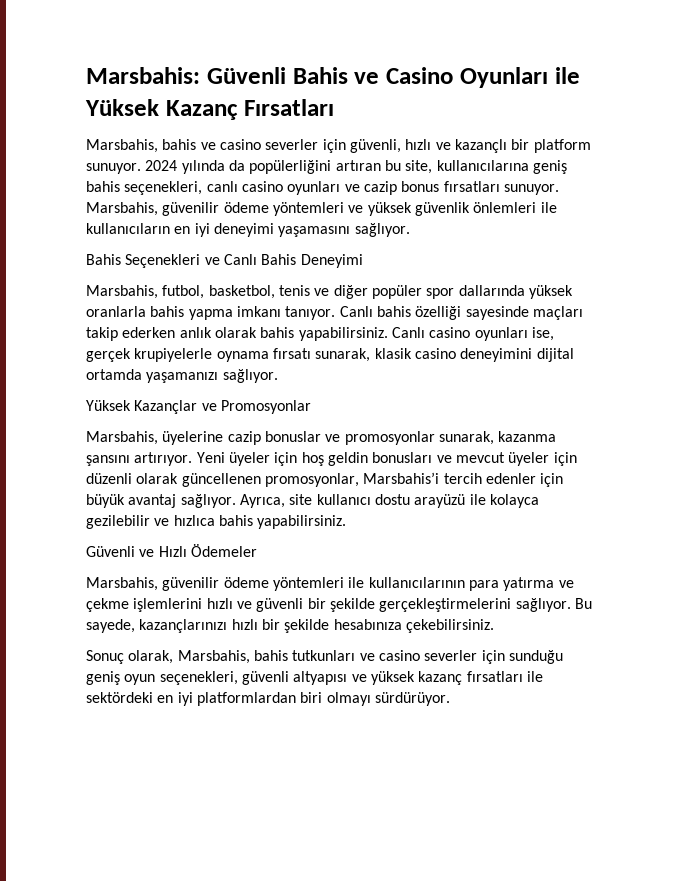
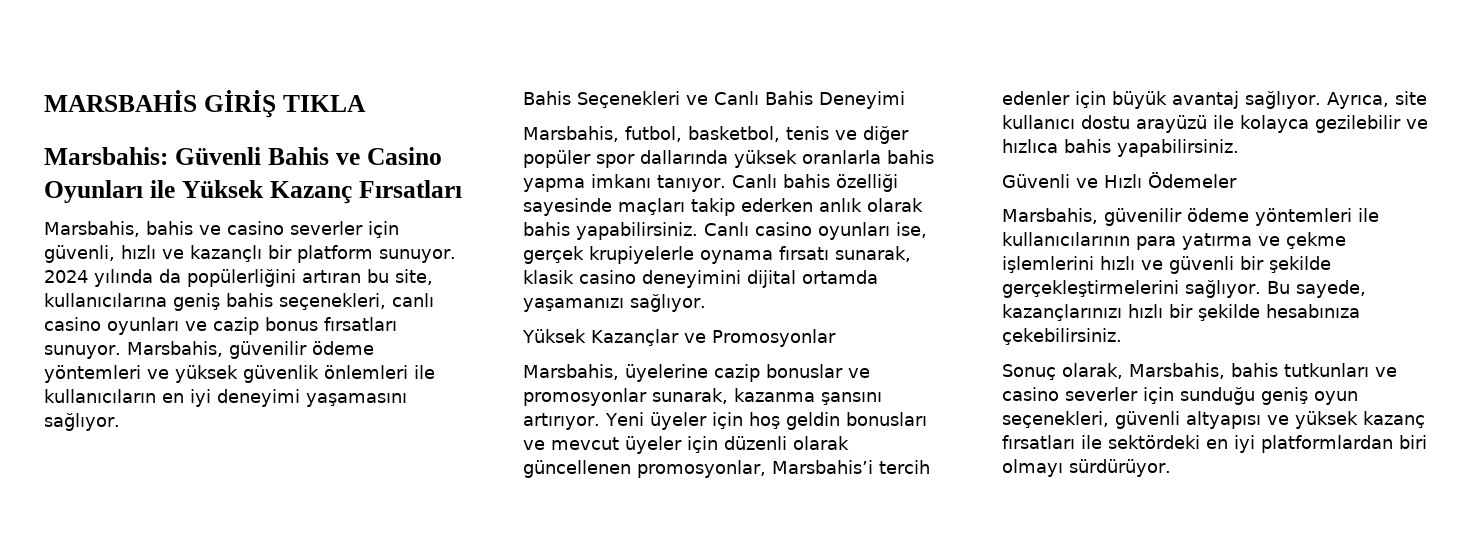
+ MARSBAHİS GİRİŞ TIKLA

